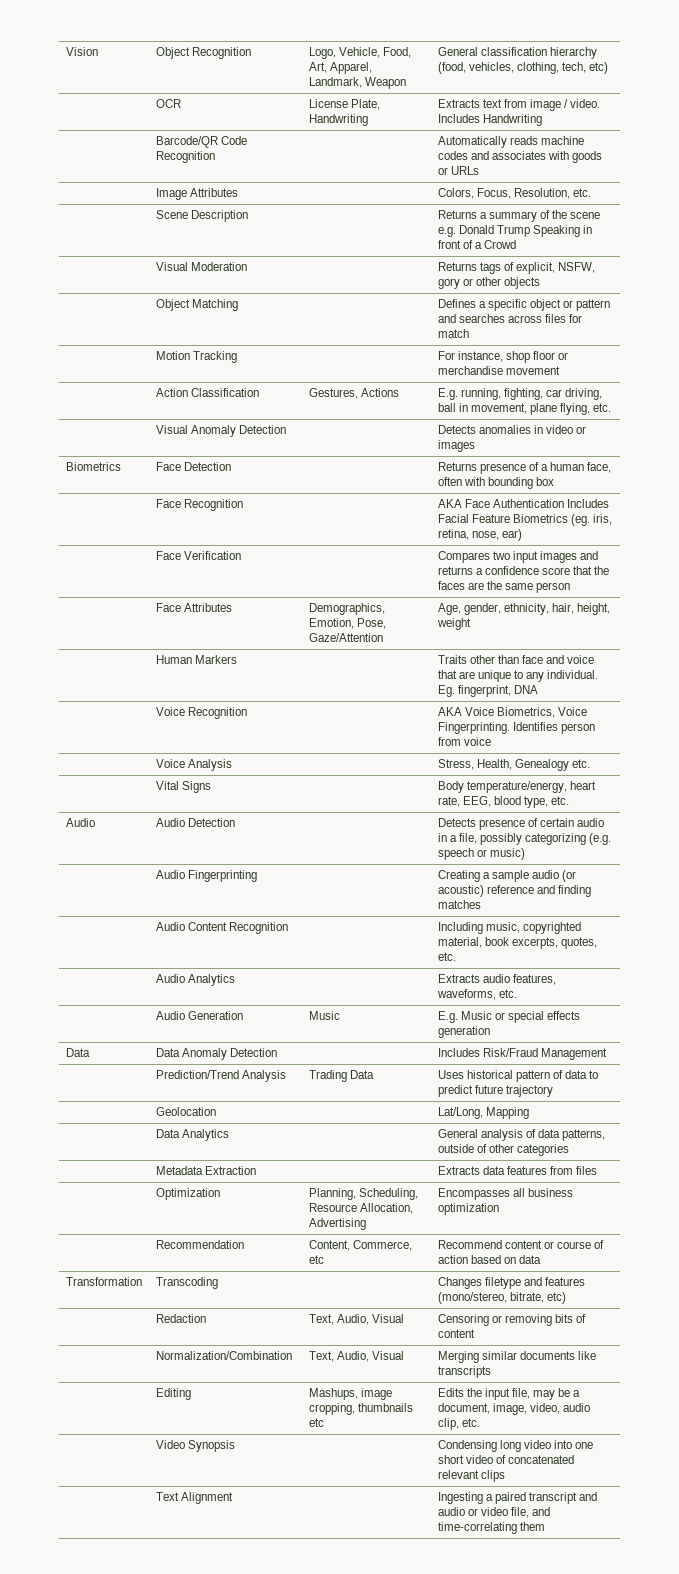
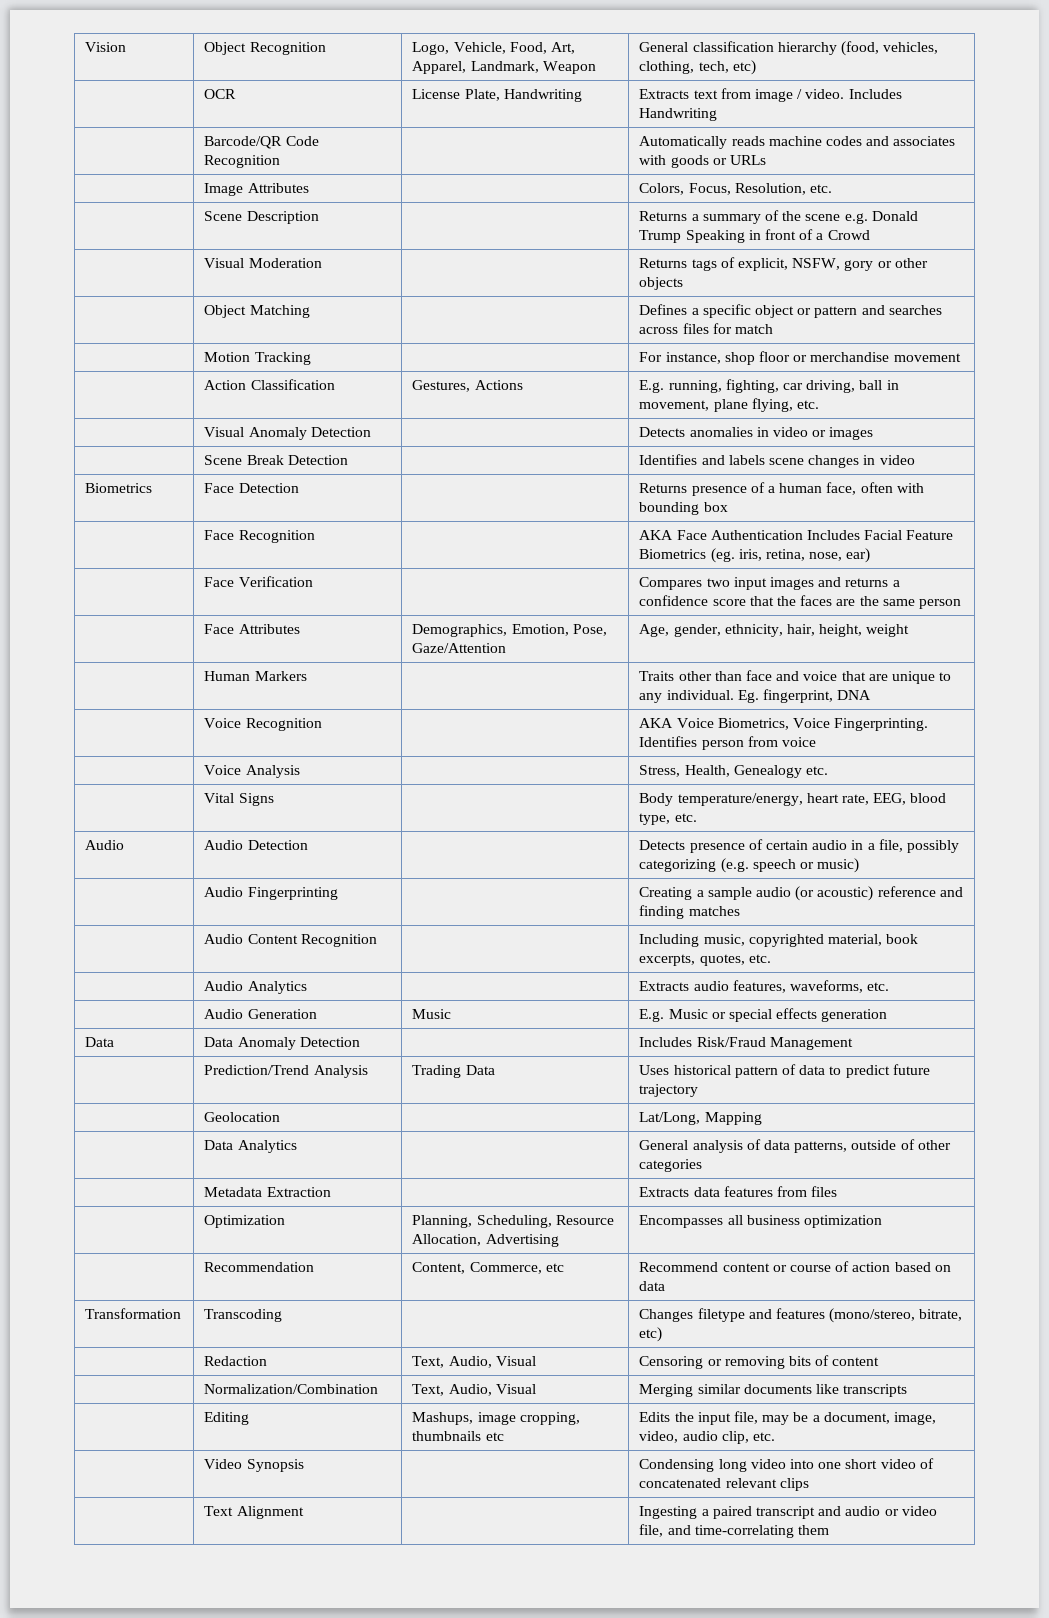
+ | Scene Break Detection | | Identifies and labels scene changes in video

